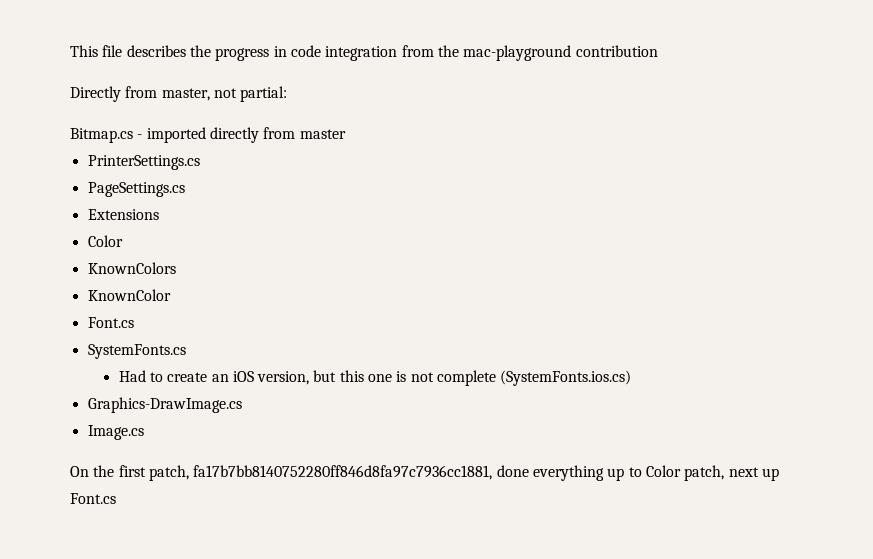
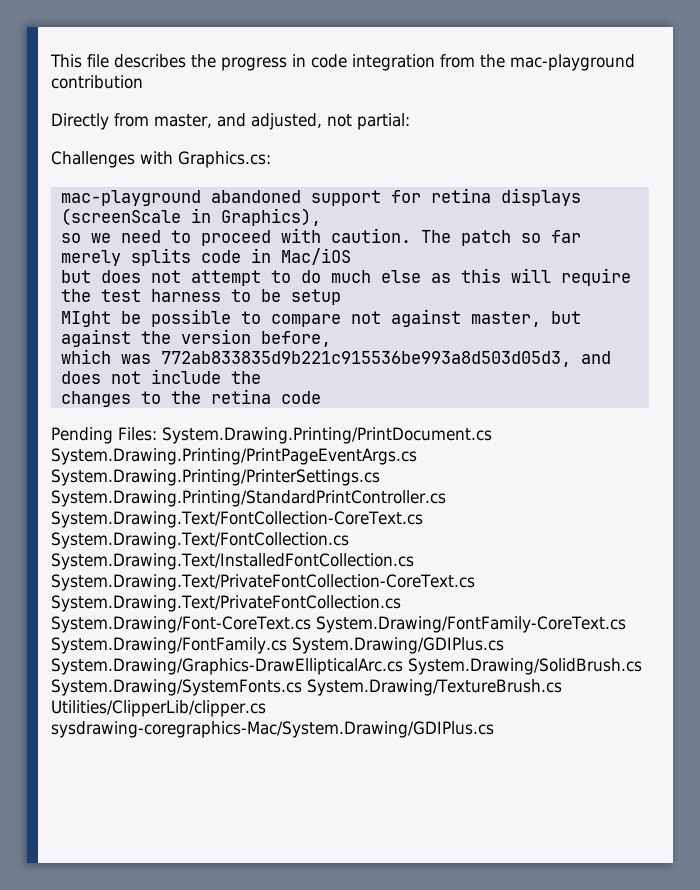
- Directly from master, not partial:
+ Directly from master, and adjusted, not partial:
- Bitmap.cs - imported directly from master
- PrinterSettings.cs
- PageSettings.cs
- Extensions
- Color
- KnownColors
- KnownColor
- Font.cs
- SystemFonts.cs
- Had to create an iOS version, but this one is not complete (SystemFonts.ios.cs)
- Graphics-DrawImage.cs
- Image.cs
- On the first patch, fa17b7bb8140752280ff846d8fa97c7936cc1881, done everything up to Color patch, next up Font.cs
+ Challenges with Graphics.cs:
+ mac-playground abandoned support for retina displays (screenScale in Graphics),
+ so we need to proceed with caution. The patch so far merely splits code in Mac/iOS
+ but does not attempt to do much else as this will require the test harness to be setup
+ MIght be possible to compare not against master, but against the version before,
+ which was 772ab833835d9b221c915536be993a8d503d05d3, and does not include the
+ changes to the retina code
+ Pending Files: System.Drawing.Printing/PrintDocument.cs System.Drawing.Printing/PrintPageEventArgs.cs System.Drawing.Printing/PrinterSettings.cs System.Drawing.Printing/StandardPrintController.cs System.Drawing.Text/FontCollection-CoreText.cs System.Drawing.Text/FontCollection.cs System.Drawing.Text/InstalledFontCollection.cs System.Drawing.Text/PrivateFontCollection-CoreText.cs System.Drawing.Text/PrivateFontCollection.cs System.Drawing/Font-CoreText.cs System.Drawing/FontFamily-CoreText.cs System.Drawing/FontFamily.cs System.Drawing/GDIPlus.cs System.Drawing/Graphics-DrawEllipticalArc.cs System.Drawing/SolidBrush.cs System.Drawing/SystemFonts.cs System.Drawing/TextureBrush.cs Utilities/ClipperLib/clipper.cs sysdrawing-coregraphics-Mac/System.Drawing/GDIPlus.cs

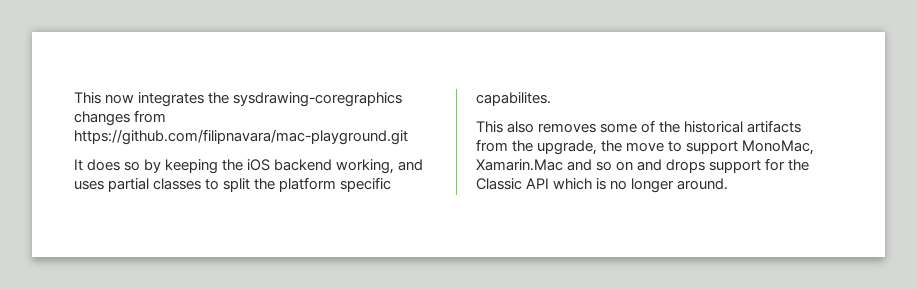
- This file describes the progress in code integration from the mac-playground contribution
- Directly from master, and adjusted, not partial:
- Challenges with Graphics.cs:
- mac-playground abandoned support for retina displays (screenScale in Graphics),
- so we need to proceed with caution. The patch so far merely splits code in Mac/iOS
- but does not attempt to do much else as this will require the test harness to be setup
- MIght be possible to compare not against master, but against the version before,
- which was 772ab833835d9b221c915536be993a8d503d05d3, and does not include the
- changes to the retina code
- Pending Files: System.Drawing.Printing/PrintDocument.cs System.Drawing.Printing/PrintPageEventArgs.cs System.Drawing.Printing/PrinterSettings.cs System.Drawing.Printing/StandardPrintController.cs System.Drawing.Text/FontCollection-CoreText.cs System.Drawing.Text/FontCollection.cs System.Drawing.Text/InstalledFontCollection.cs System.Drawing.Text/PrivateFontCollection-CoreText.cs System.Drawing.Text/PrivateFontCollection.cs System.Drawing/Font-CoreText.cs System.Drawing/FontFamily-CoreText.cs System.Drawing/FontFamily.cs System.Drawing/GDIPlus.cs System.Drawing/Graphics-DrawEllipticalArc.cs System.Drawing/SolidBrush.cs System.Drawing/SystemFonts.cs System.Drawing/TextureBrush.cs Utilities/ClipperLib/clipper.cs sysdrawing-coregraphics-Mac/System.Drawing/GDIPlus.cs
+ This now integrates the sysdrawing-coregraphics changes from https://github.com/filipnavara/mac-playground.git
+ It does so by keeping the iOS backend working, and uses partial classes to split the platform specific capabilites.
+ This also removes some of the historical artifacts from the upgrade, the move to support MonoMac, Xamarin.Mac and so on and drops support for the Classic API which is no longer around.

